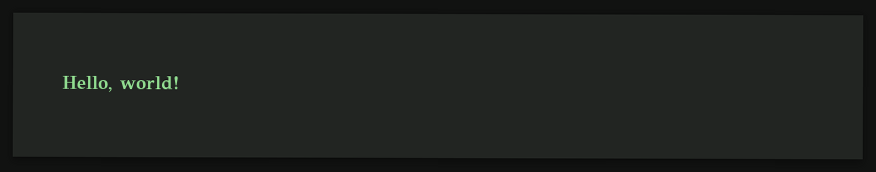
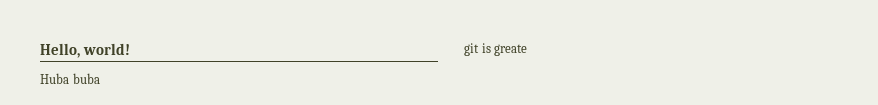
+ Huba buba
+ git is greate

